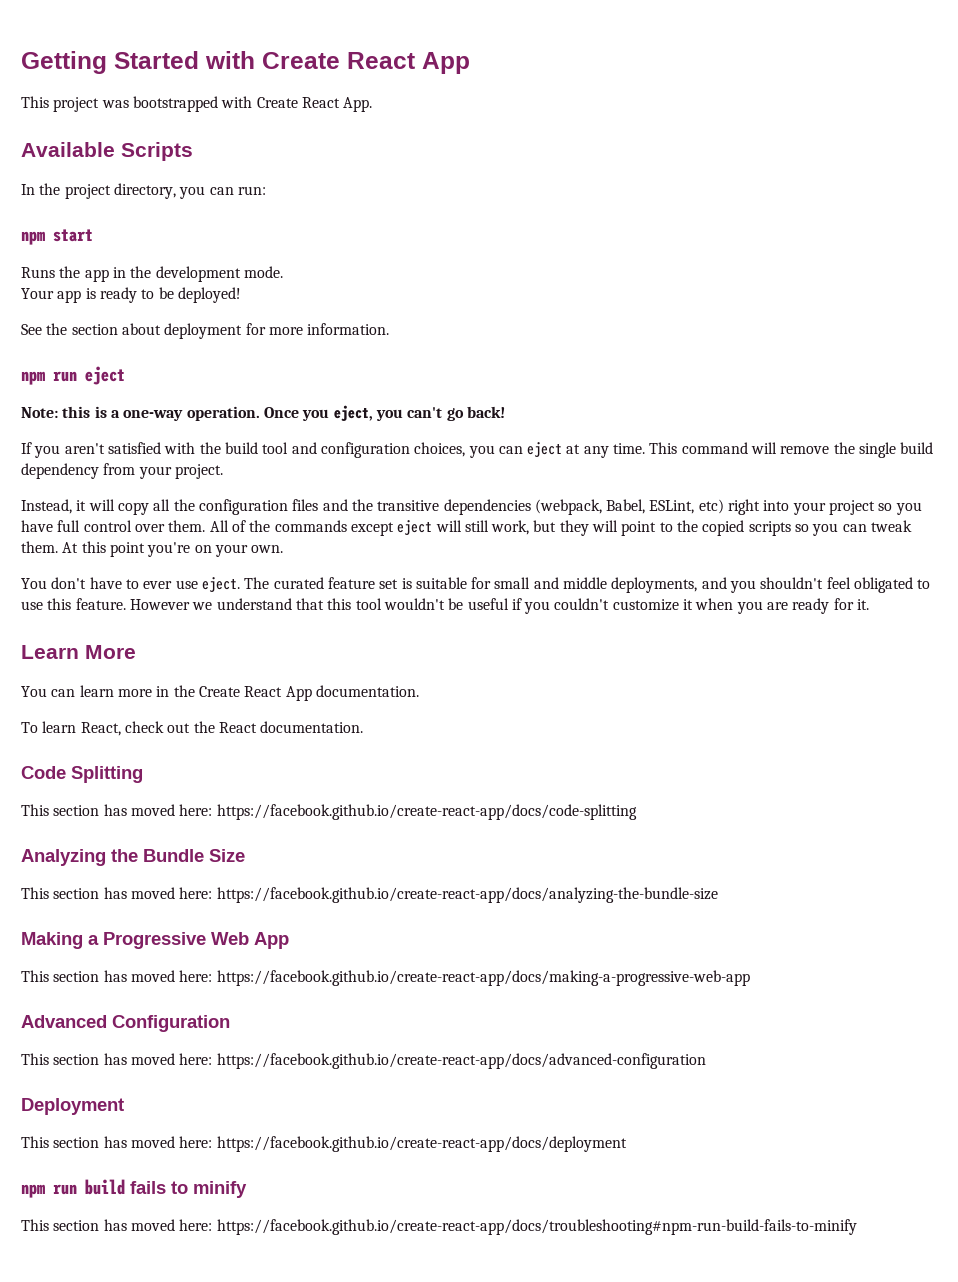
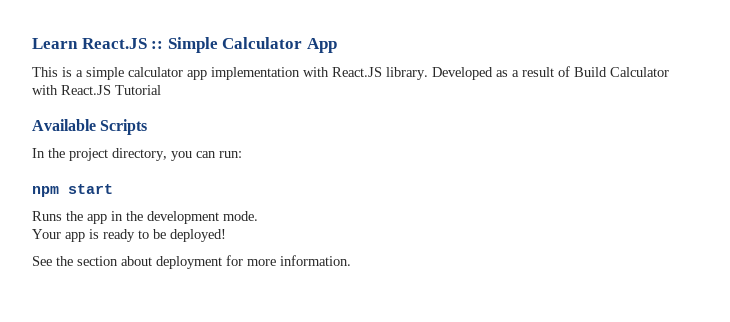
- Getting Started with Create React App
- This project was bootstrapped with Create React App.
+ Learn React.JS :: Simple Calculator App
+ This is a simple calculator app implementation with React.JS library. Developed as a result of Build Calculator with React.JS Tutorial
- npm run eject
- Note: this is a one-way operation. Once you eject, you can't go back!
- If you aren't satisfied with the build tool and configuration choices, you can eject at any time. This command will remove the single build dependency from your project.
- Instead, it will copy all the configuration files and the transitive dependencies (webpack, Babel, ESLint, etc) right into your project so you have full control over them. All of the commands except eject will still work, but they will point to the copied scripts so you can tweak them. At this point you're on your own.
- You don't have to ever use eject. The curated feature set is suitable for small and middle deployments, and you shouldn't feel obligated to use this feature. However we understand that this tool wouldn't be useful if you couldn't customize it when you are ready for it.
- Learn More
- You can learn more in the Create React App documentation.
- To learn React, check out the React documentation.
- Code Splitting
- This section has moved here: https://facebook.github.io/create-react-app/docs/code-splitting
- Analyzing the Bundle Size
- This section has moved here: https://facebook.github.io/create-react-app/docs/analyzing-the-bundle-size
- Making a Progressive Web App
- This section has moved here: https://facebook.github.io/create-react-app/docs/making-a-progressive-web-app
- Advanced Configuration
- This section has moved here: https://facebook.github.io/create-react-app/docs/advanced-configuration
- Deployment
- This section has moved here: https://facebook.github.io/create-react-app/docs/deployment
- npm run build fails to minify
- This section has moved here: https://facebook.github.io/create-react-app/docs/troubleshooting#npm-run-build-fails-to-minify

